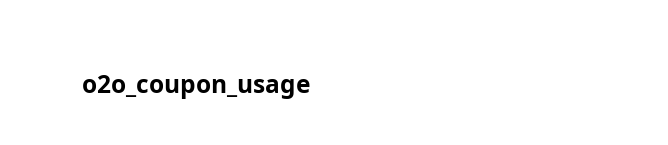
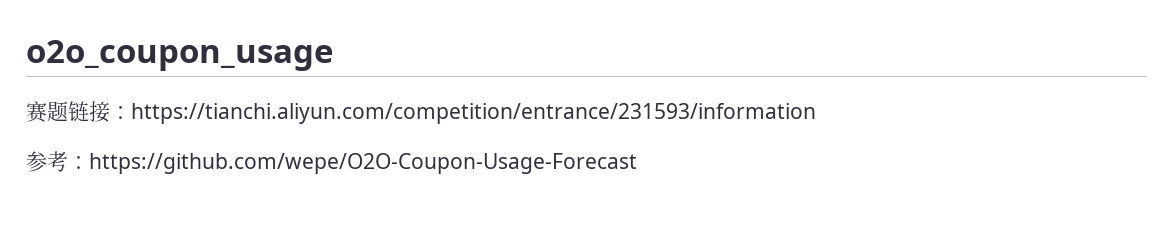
+ 赛题链接：https://tianchi.aliyun.com/competition/entrance/231593/information
+ 参考：https://github.com/wepe/O2O-Coupon-Usage-Forecast

